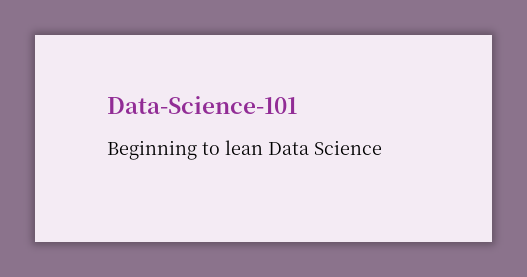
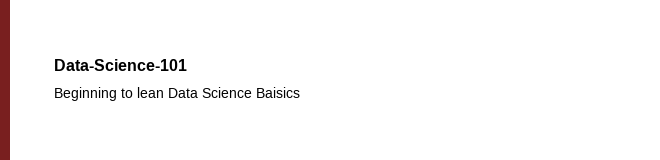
- Beginning to lean Data Science
+ Beginning to lean Data Science Baisics

